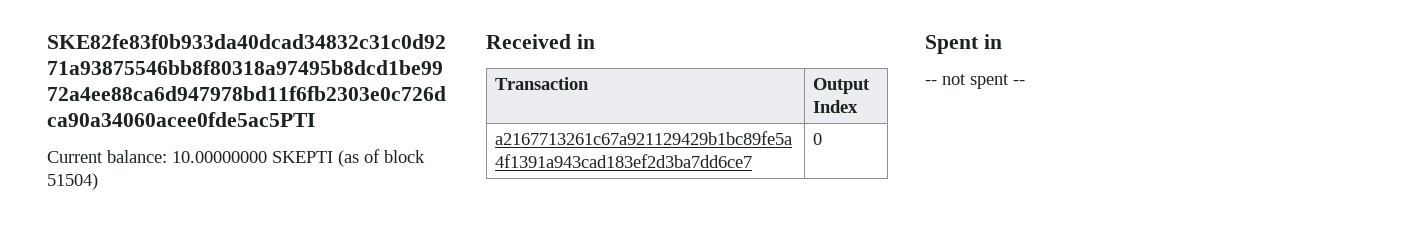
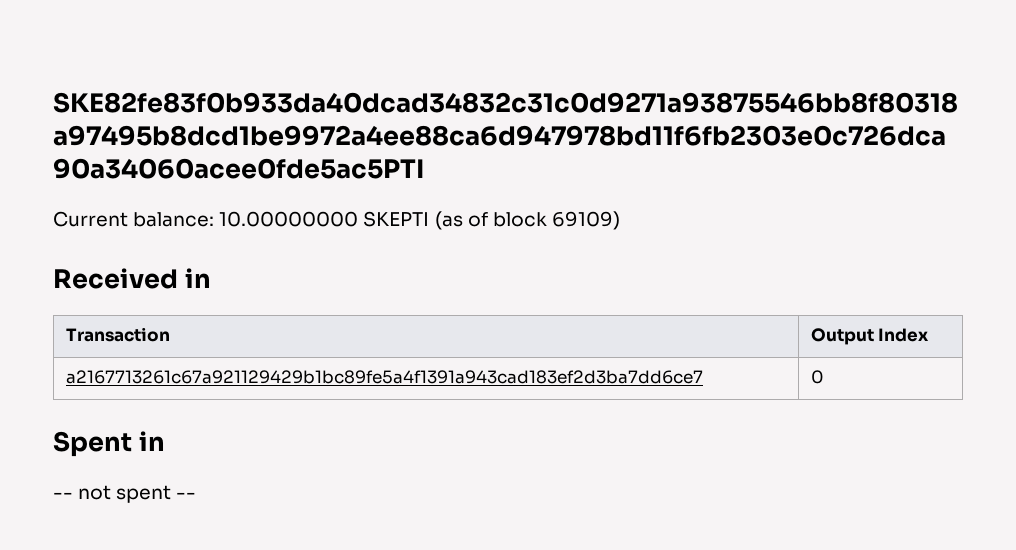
- Current balance: 10.00000000 SKEPTI (as of block 51504)
+ Current balance: 10.00000000 SKEPTI (as of block 69109)

